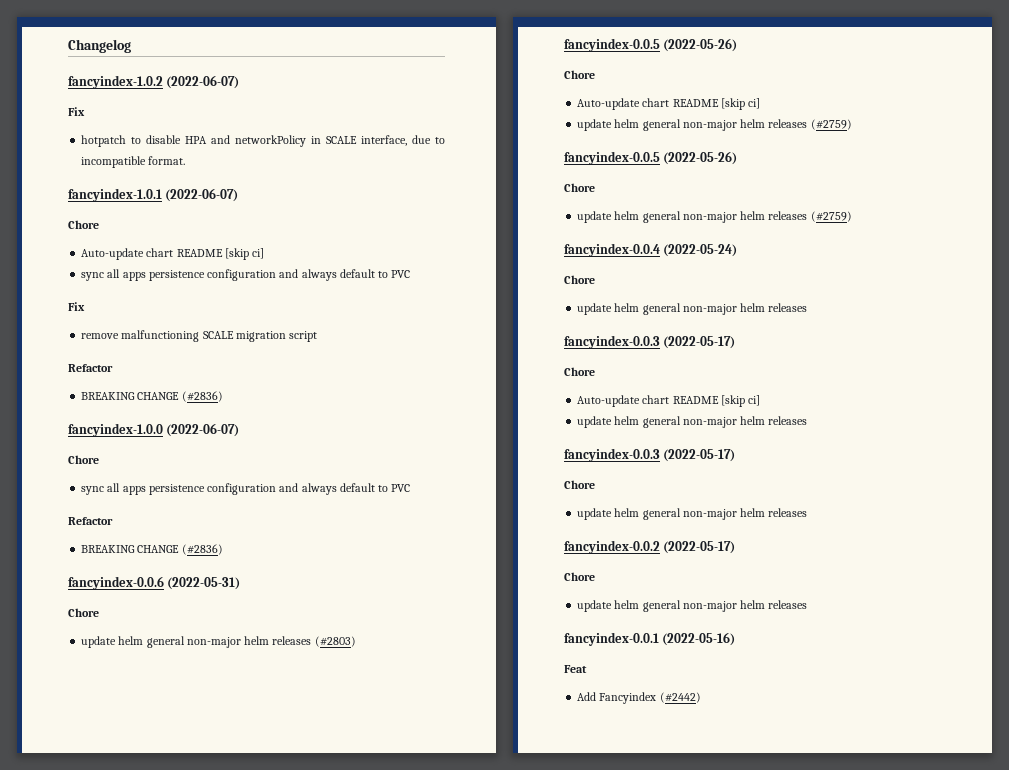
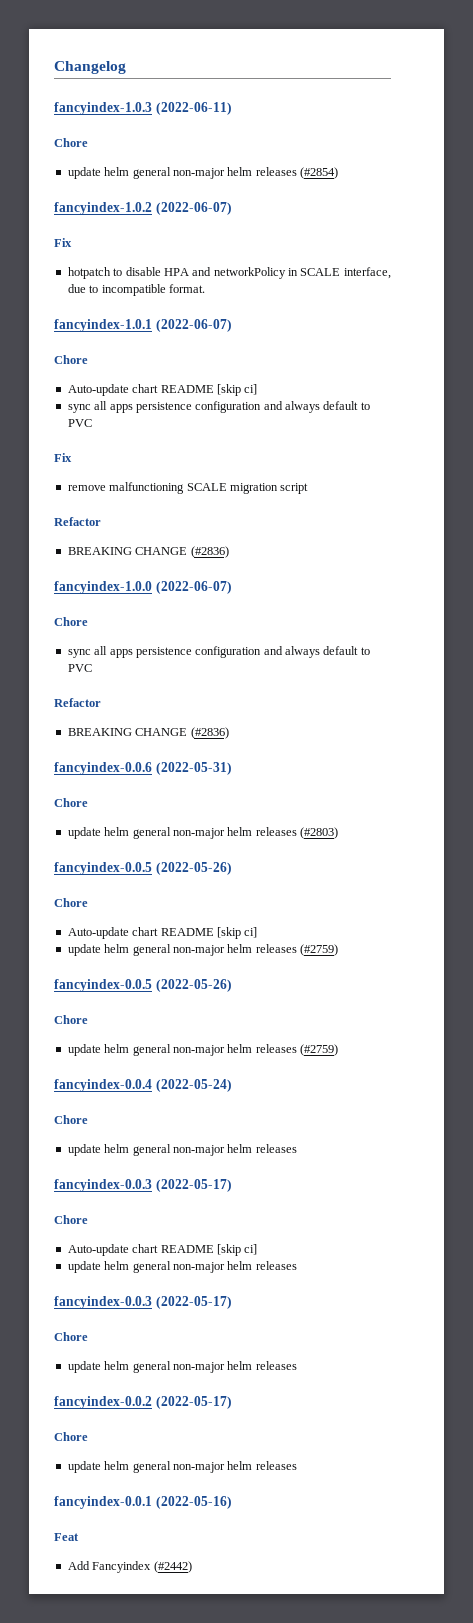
+ fancyindex-1.0.3 (2022-06-11)
+ Chore
+ update helm general non-major helm releases (#2854)

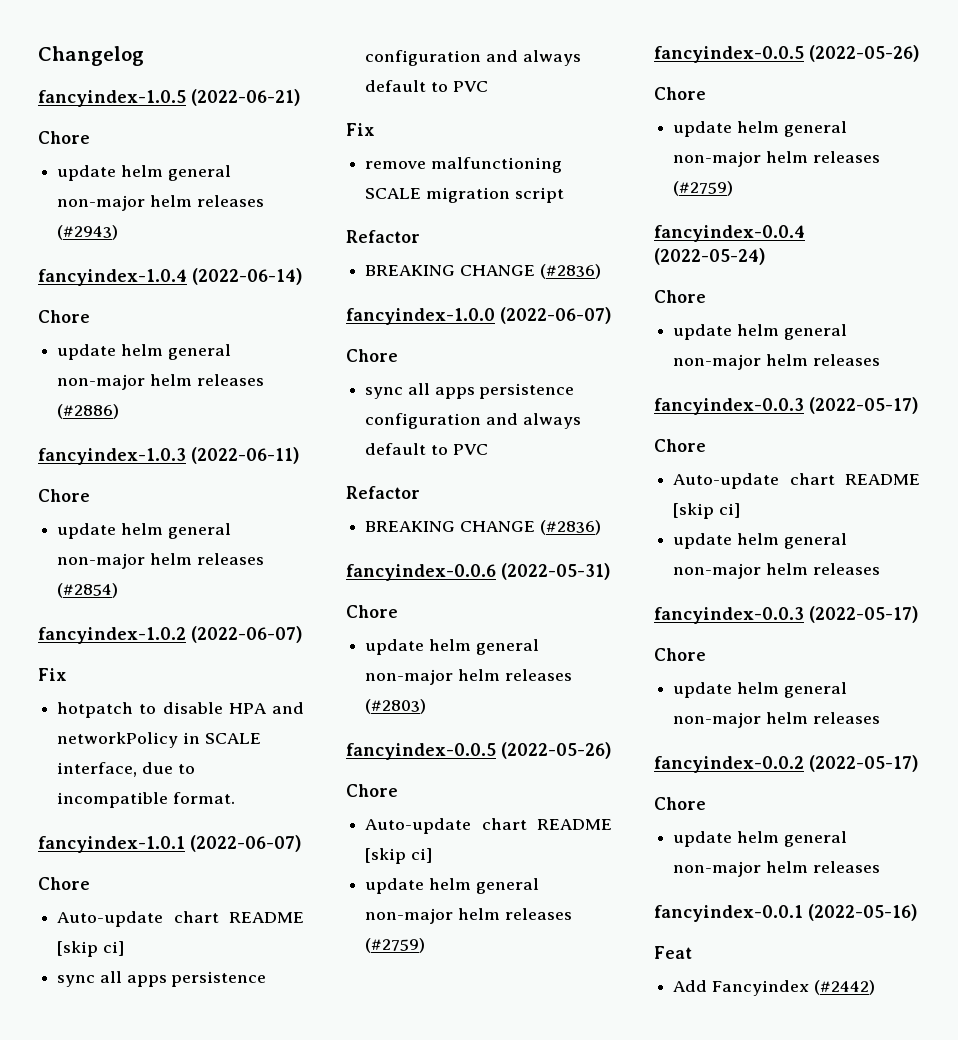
+ fancyindex-1.0.5 (2022-06-21)
+ Chore
+ update helm general non-major helm releases (#2943)
+ fancyindex-1.0.4 (2022-06-14)
+ Chore
+ update helm general non-major helm releases (#2886)

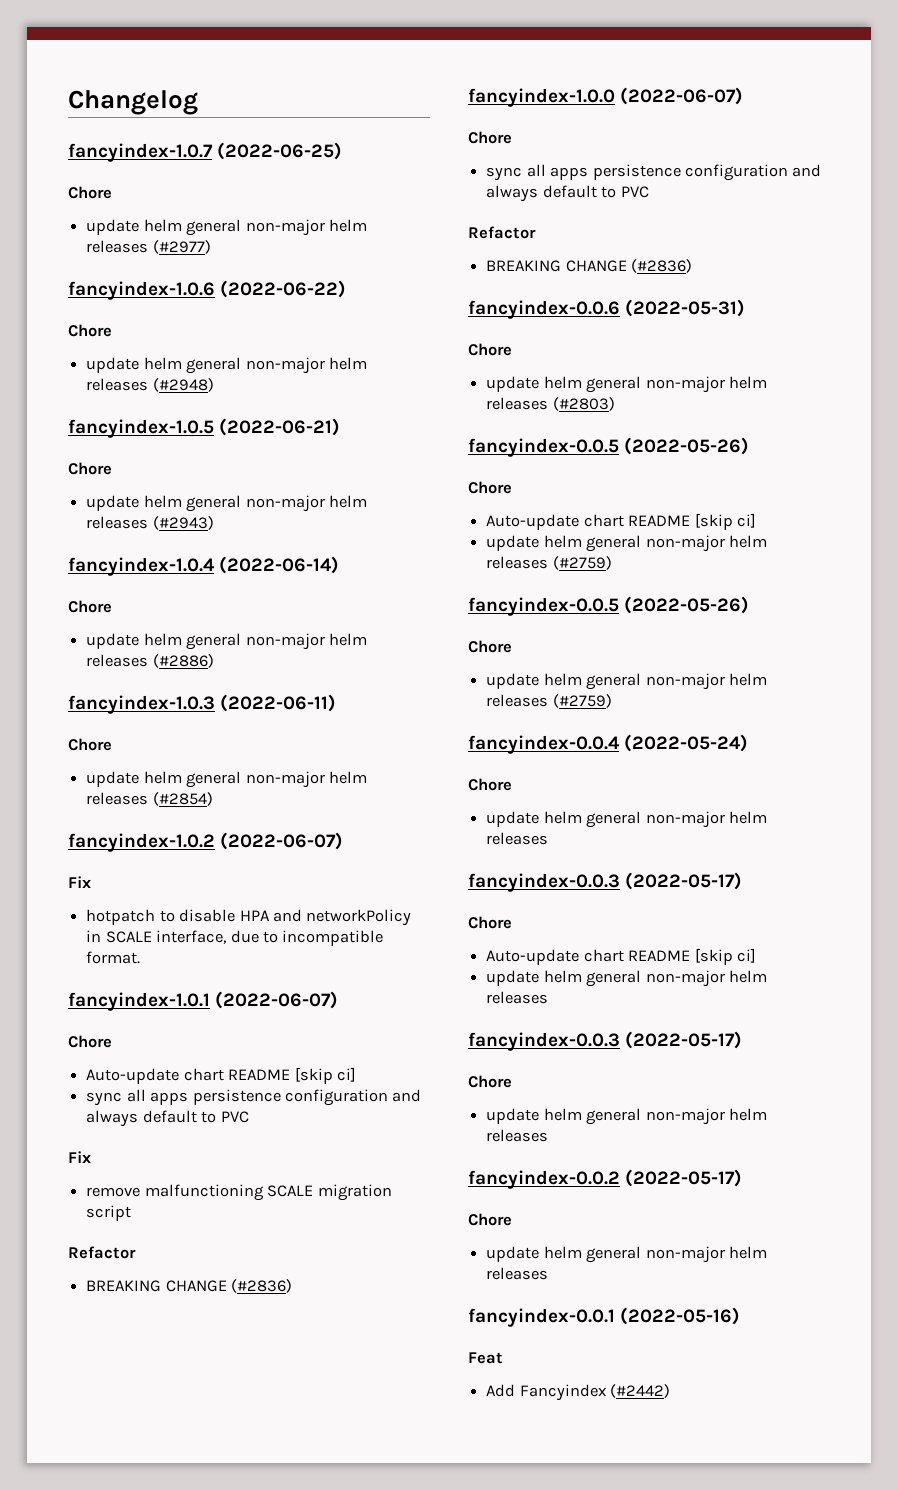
+ fancyindex-1.0.7 (2022-06-25)
+ Chore
+ update helm general non-major helm releases (#2977)
+ fancyindex-1.0.6 (2022-06-22)
+ Chore
+ update helm general non-major helm releases (#2948)

